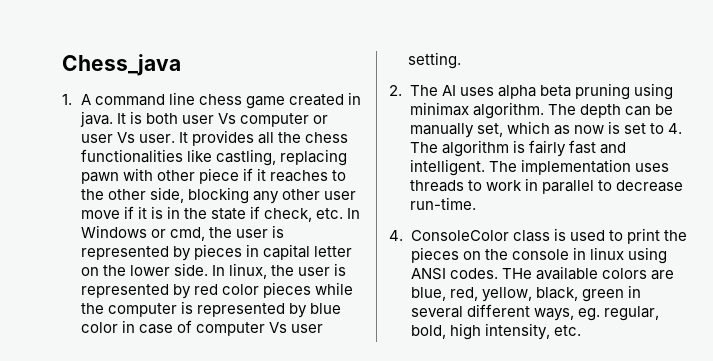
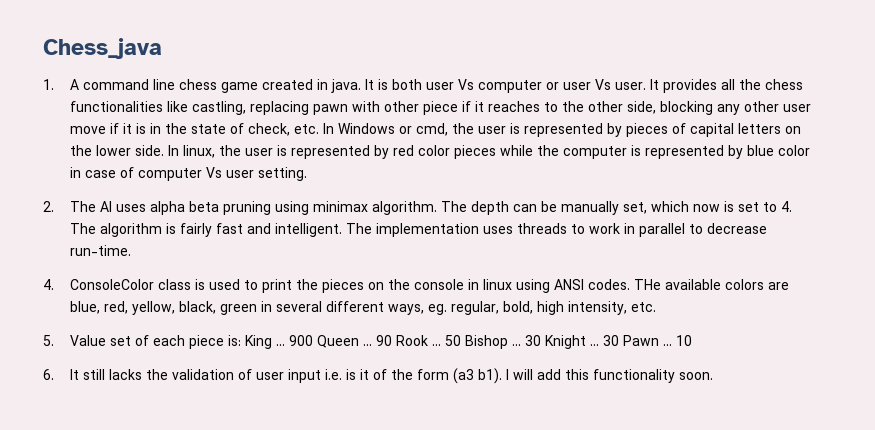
- It provides all the chess functionalities like castling, replacing pawn with other piece if it reaches to the other side, blocking any other user move if it is in the state if check, etc. In Windows or cmd, the user is represented by pieces in capital letter on the lower side.
+ It provides all the chess functionalities like castling, replacing pawn with other piece if it reaches to the other side, blocking any other user move if it is in the state of check, etc. In Windows or cmd, the user is represented by pieces of capital letters on the lower side.
- The depth can be manually set, which as now is set to 4. The algorithm is fairly fast and intelligent.
+ The depth can be manually set, which now is set to 4. The algorithm is fairly fast and intelligent.
+ 5. Value set of each piece is: King ... 900 Queen ... 90 Rook ... 50 Bishop ... 30 Knight ... 30 Pawn ... 10
+ 6. It still lacks the validation of user input i.e. is it of the form (a3 b1). I will add this functionality soon.

